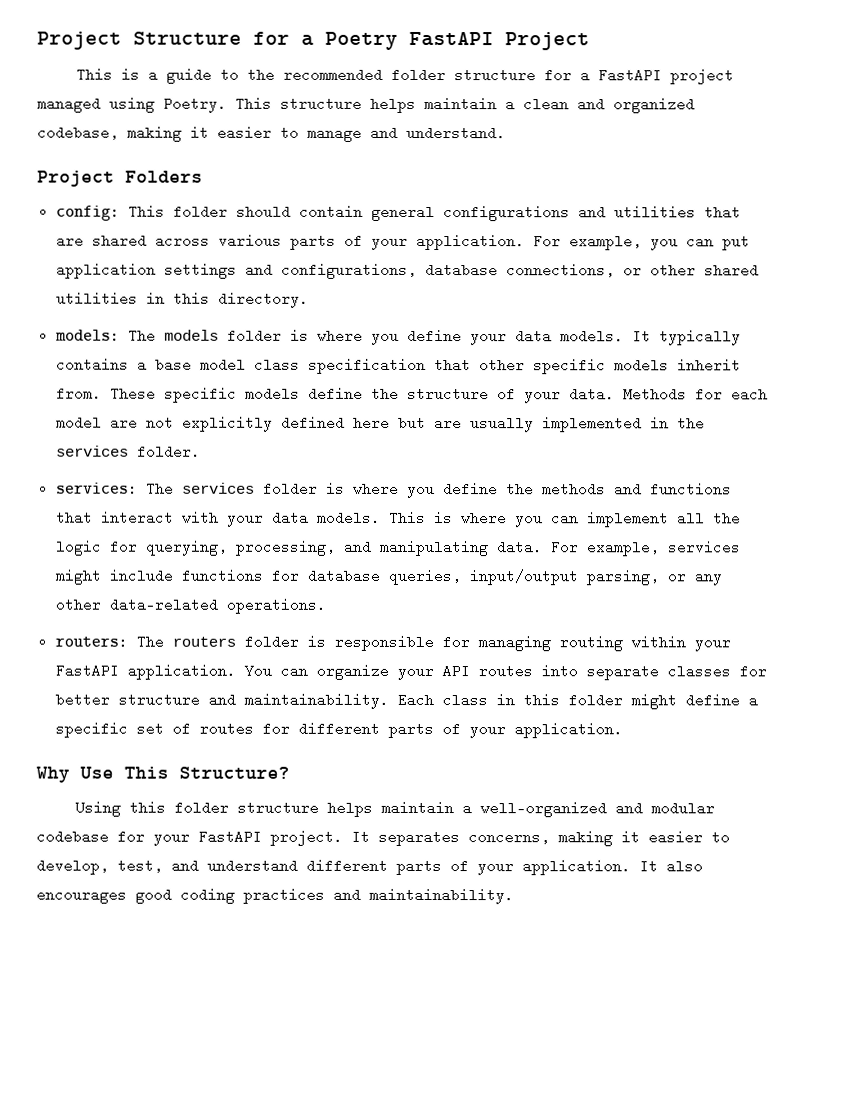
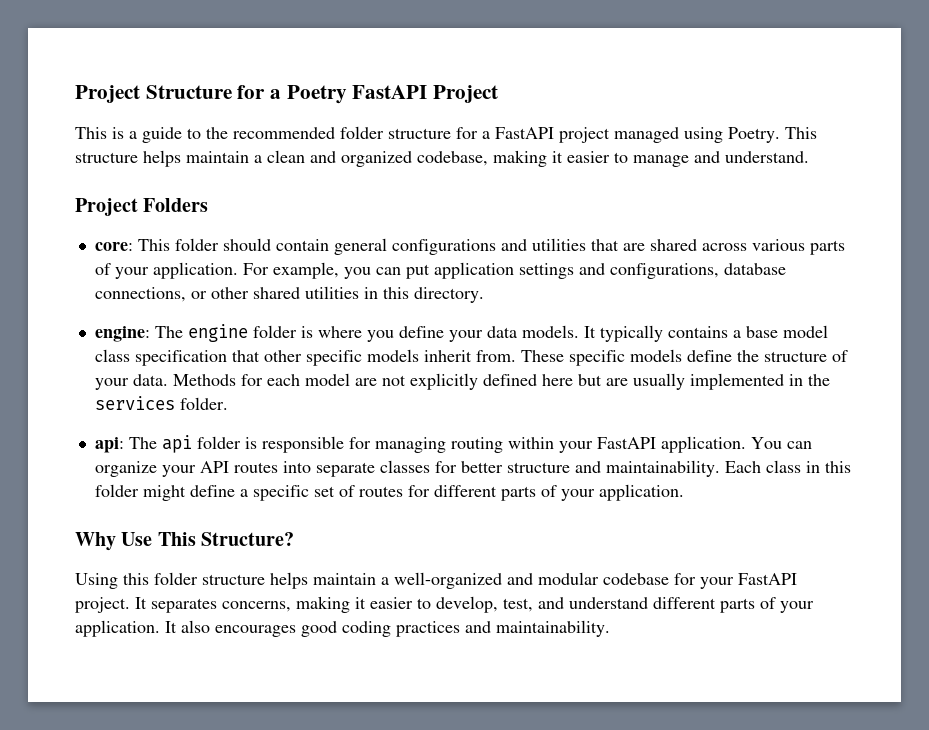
- config: This folder should contain general configurations and utilities that are shared across various parts of your application.
+ core: This folder should contain general configurations and utilities that are shared across various parts of your application.
- models: The models folder is where you define your data models.
+ engine: The engine folder is where you define your data models.
- services: The services folder is where you define the methods and functions that interact with your data models. This is where you can implement all the logic for querying, processing, and manipulating data. For example, services might include functions for database queries, input/output parsing, or any other data-related operations.
- routers: The routers folder is responsible for managing routing within your FastAPI application.
+ api: The api folder is responsible for managing routing within your FastAPI application.

